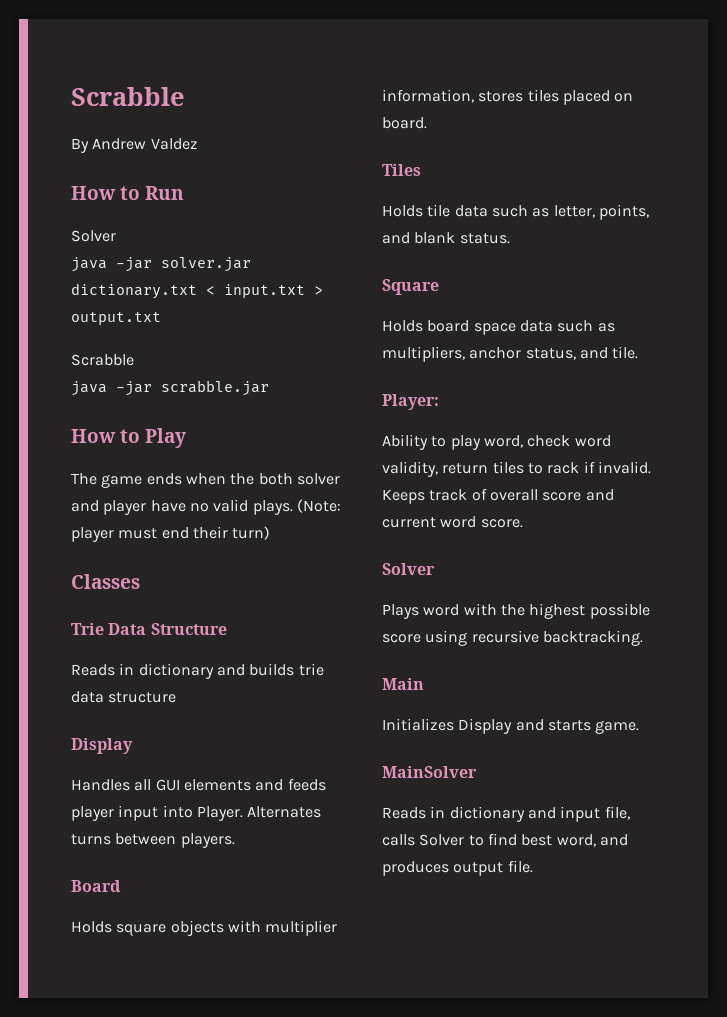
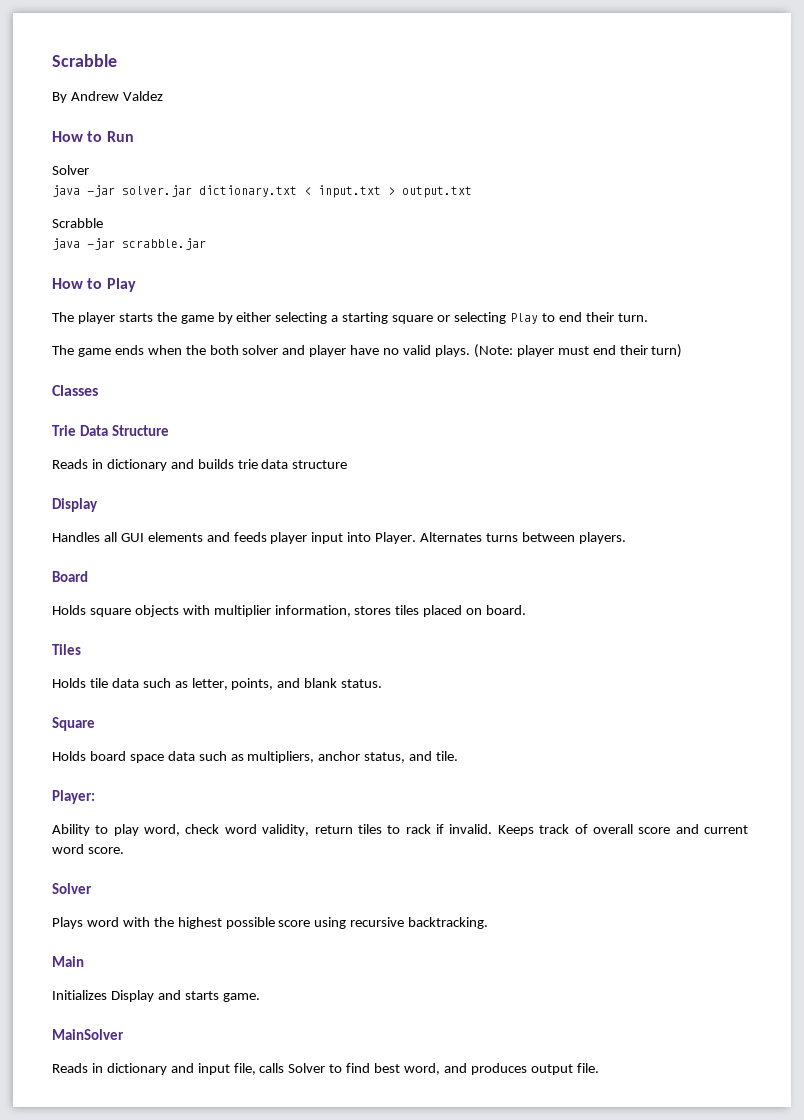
+ The player starts the game by either selecting a starting square or selecting Play to end their turn.

